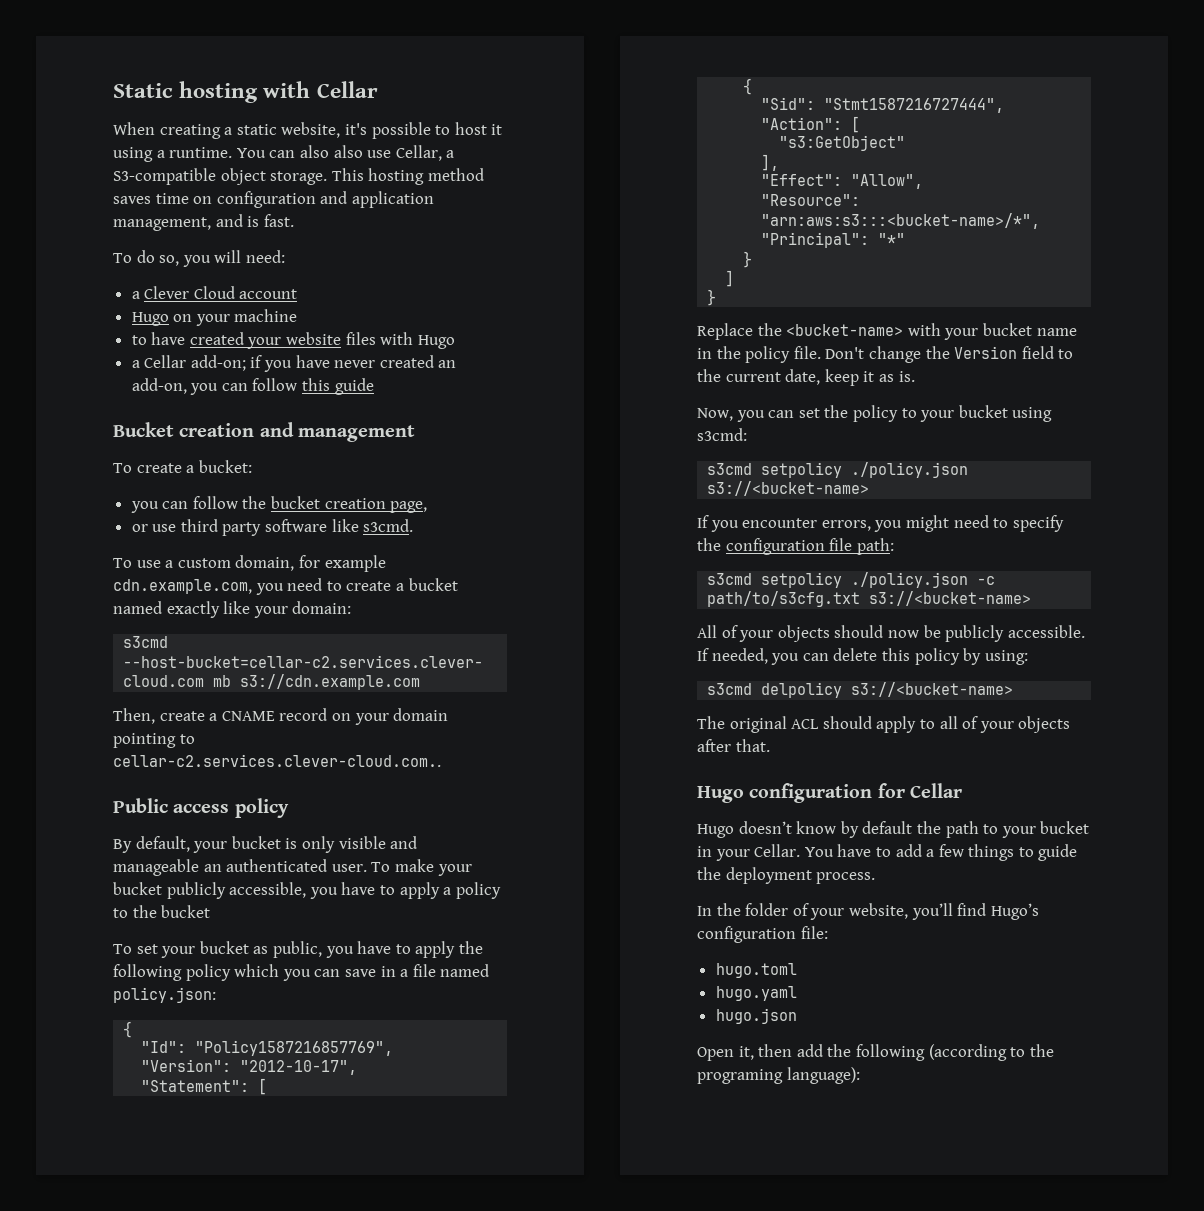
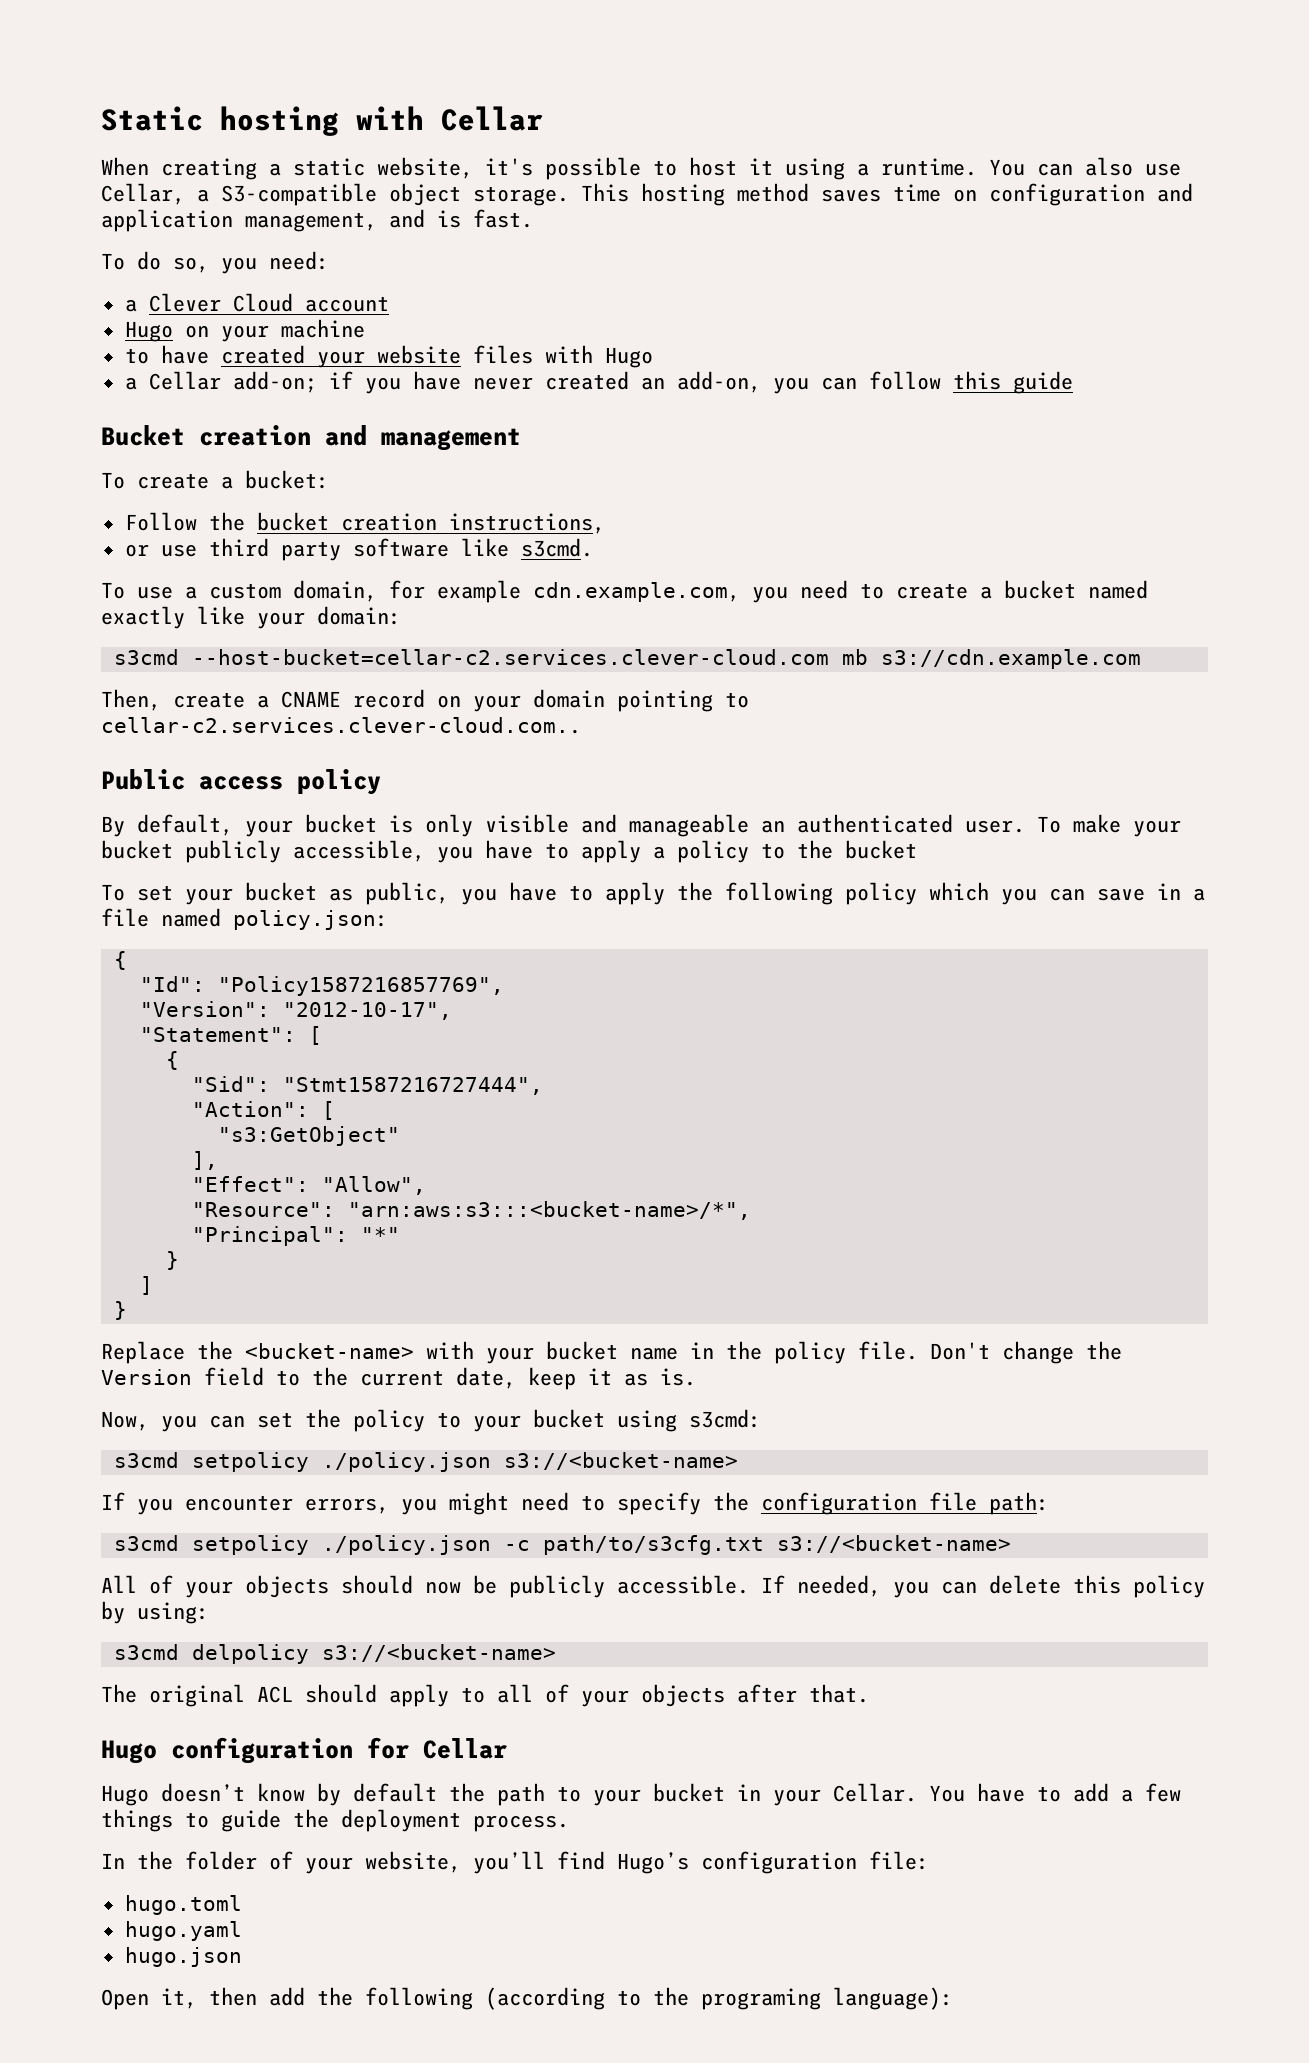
- You can also also use Cellar, a S3-compatible object storage.
+ You can also use Cellar, a S3-compatible object storage.
- To do so, you will need:
+ To do so, you need:
- you can follow the bucket creation page,
+ Follow the bucket creation instructions,

